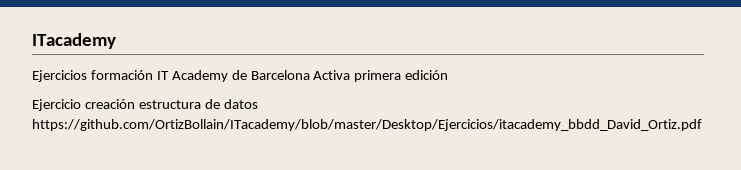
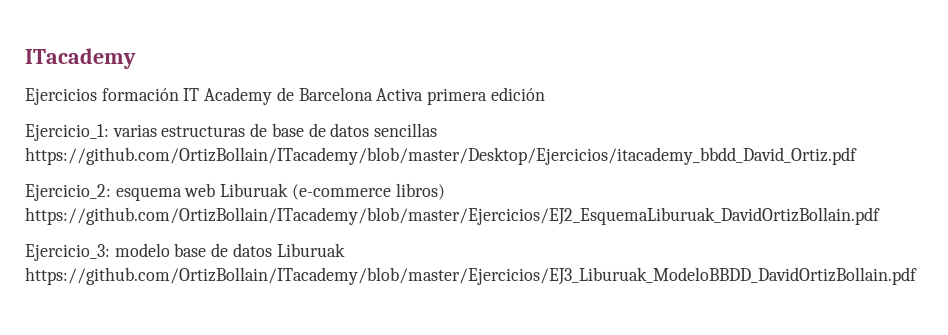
- Ejercicio creación estructura de datos https://github.com/OrtizBollain/ITacademy/blob/master/Desktop/Ejercicios/itacademy_bbdd_David_Ortiz.pdf
+ Ejercicio_1: varias estructuras de base de datos sencillas https://github.com/OrtizBollain/ITacademy/blob/master/Desktop/Ejercicios/itacademy_bbdd_David_Ortiz.pdf
+ Ejercicio_2: esquema web Liburuak (e-commerce libros) https://github.com/OrtizBollain/ITacademy/blob/master/Ejercicios/EJ2_EsquemaLiburuak_DavidOrtizBollain.pdf
+ Ejercicio_3: modelo base de datos Liburuak https://github.com/OrtizBollain/ITacademy/blob/master/Ejercicios/EJ3_Liburuak_ModeloBBDD_DavidOrtizBollain.pdf

